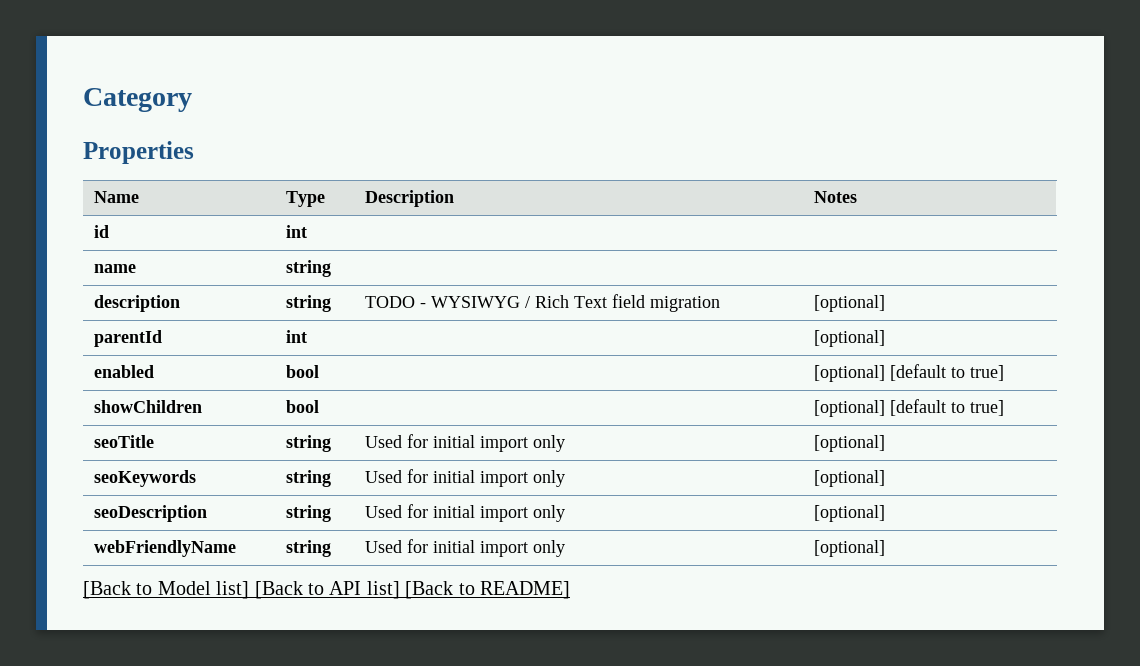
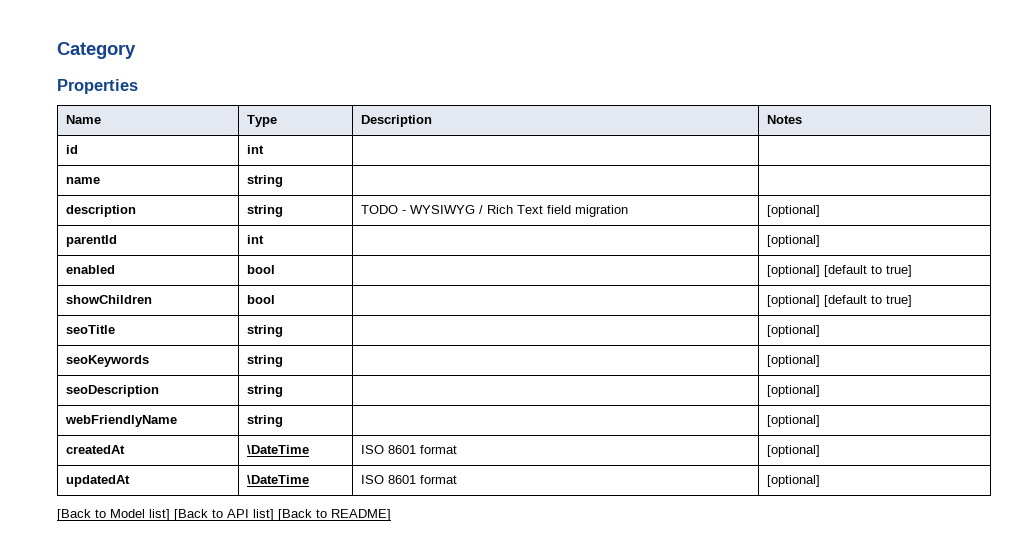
- seoTitle | string | Used for initial import only | [optional]
- seoKeywords | string | Used for initial import only | [optional]
- seoDescription | string | Used for initial import only | [optional]
- webFriendlyName | string | Used for initial import only | [optional]
+ seoTitle | string | | [optional]
+ seoKeywords | string | | [optional]
+ seoDescription | string | | [optional]
+ webFriendlyName | string | | [optional]
+ createdAt | \DateTime | ISO 8601 format | [optional]
+ updatedAt | \DateTime | ISO 8601 format | [optional]

